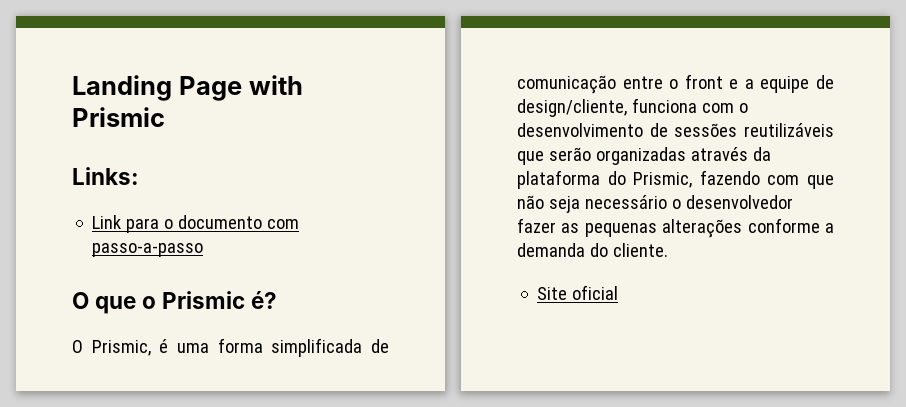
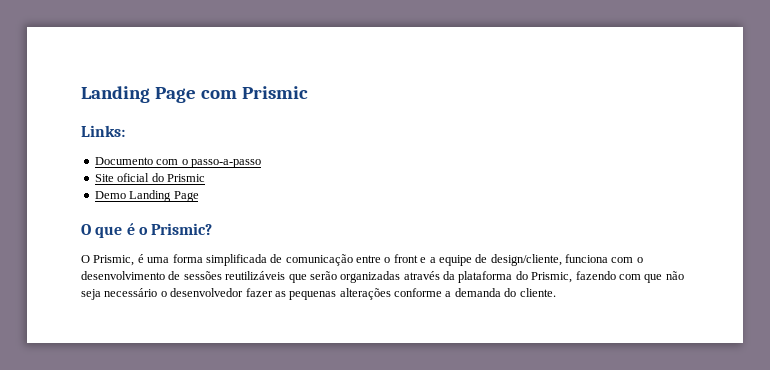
- Landing Page with Prismic
+ Landing Page com Prismic
- Link para o documento com passo-a-passo
+ Documento com o passo-a-passo
+ Site oficial do Prismic
+ Demo Landing Page
- O que o Prismic é?
+ O que é o Prismic?
- Site oficial

